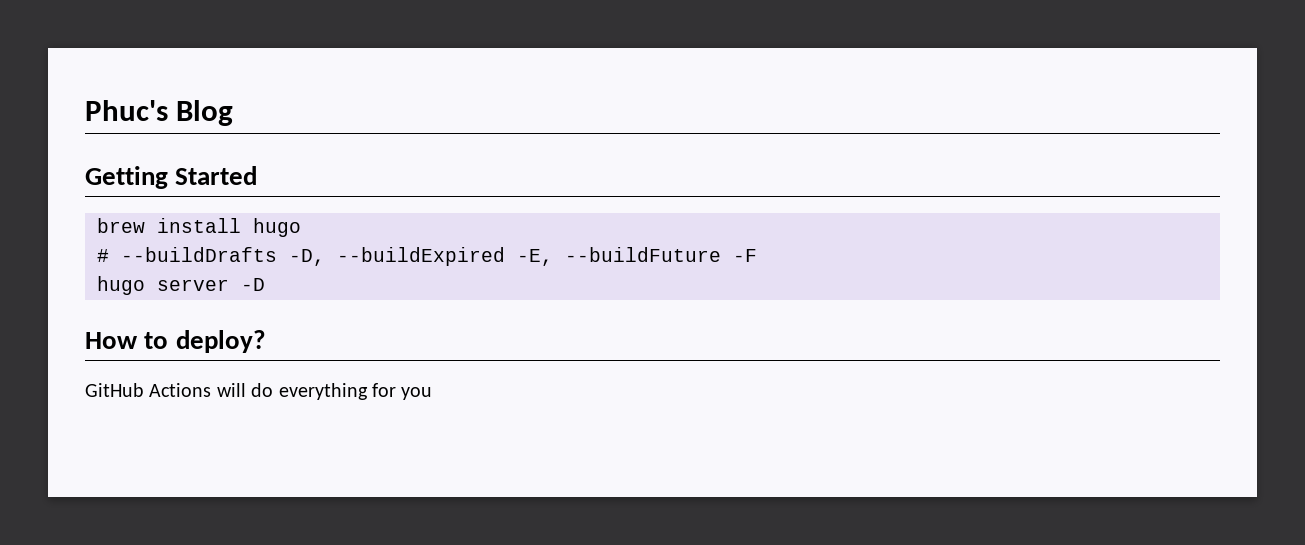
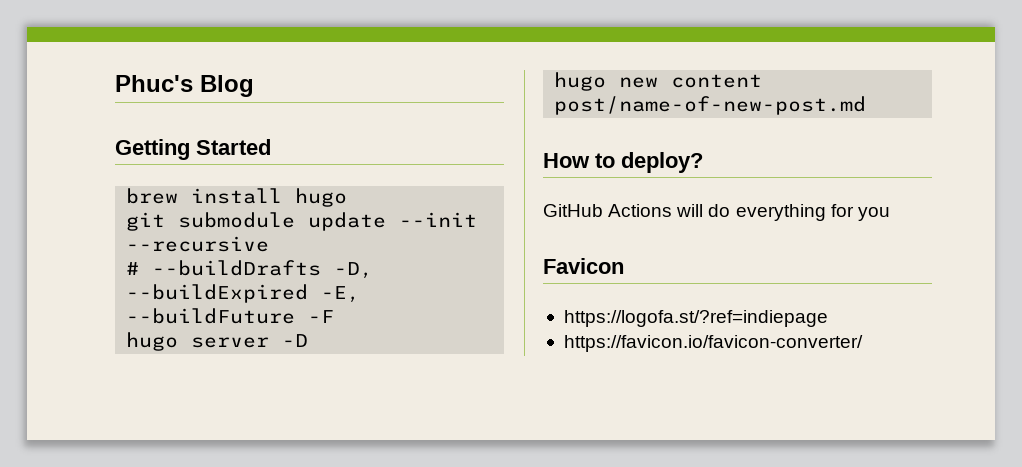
+ git submodule update --init --recursive
+ hugo new content post/name-of-new-post.md
+ Favicon
+ https://logofa.st/?ref=indiepage
+ https://favicon.io/favicon-converter/

